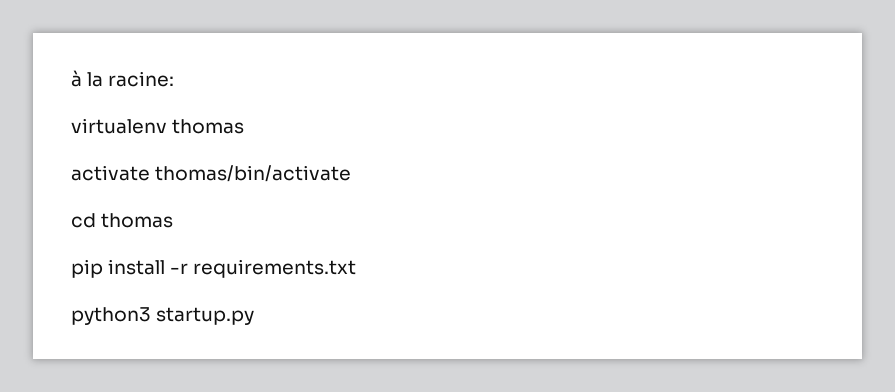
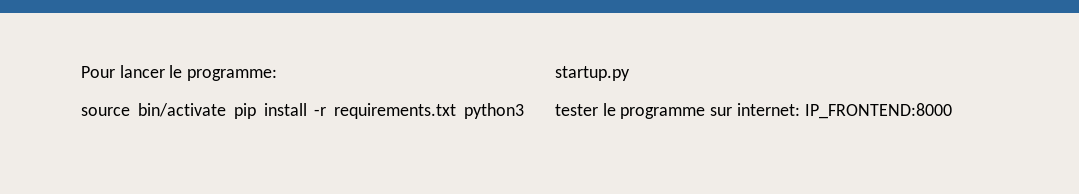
- à la racine:
- virtualenv thomas
- activate thomas/bin/activate
- cd thomas
- pip install -r requirements.txt
- python3 startup.py
+ Pour lancer le programme:
+ source bin/activate pip install -r requirements.txt python3 startup.py
+ tester le programme sur internet: IP_FRONTEND:8000

